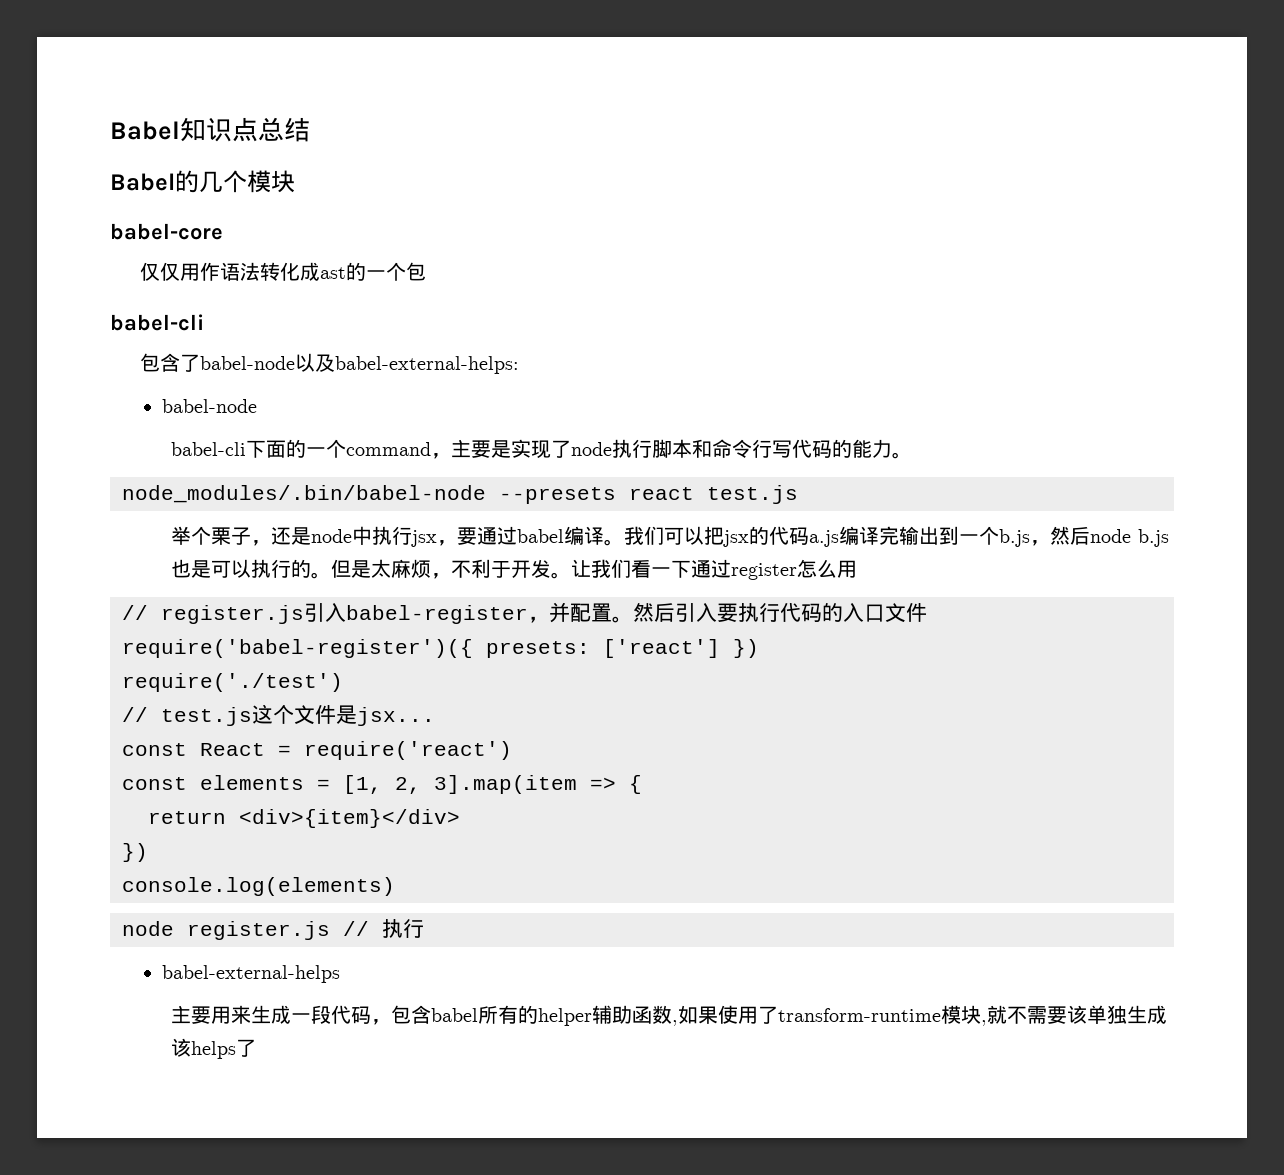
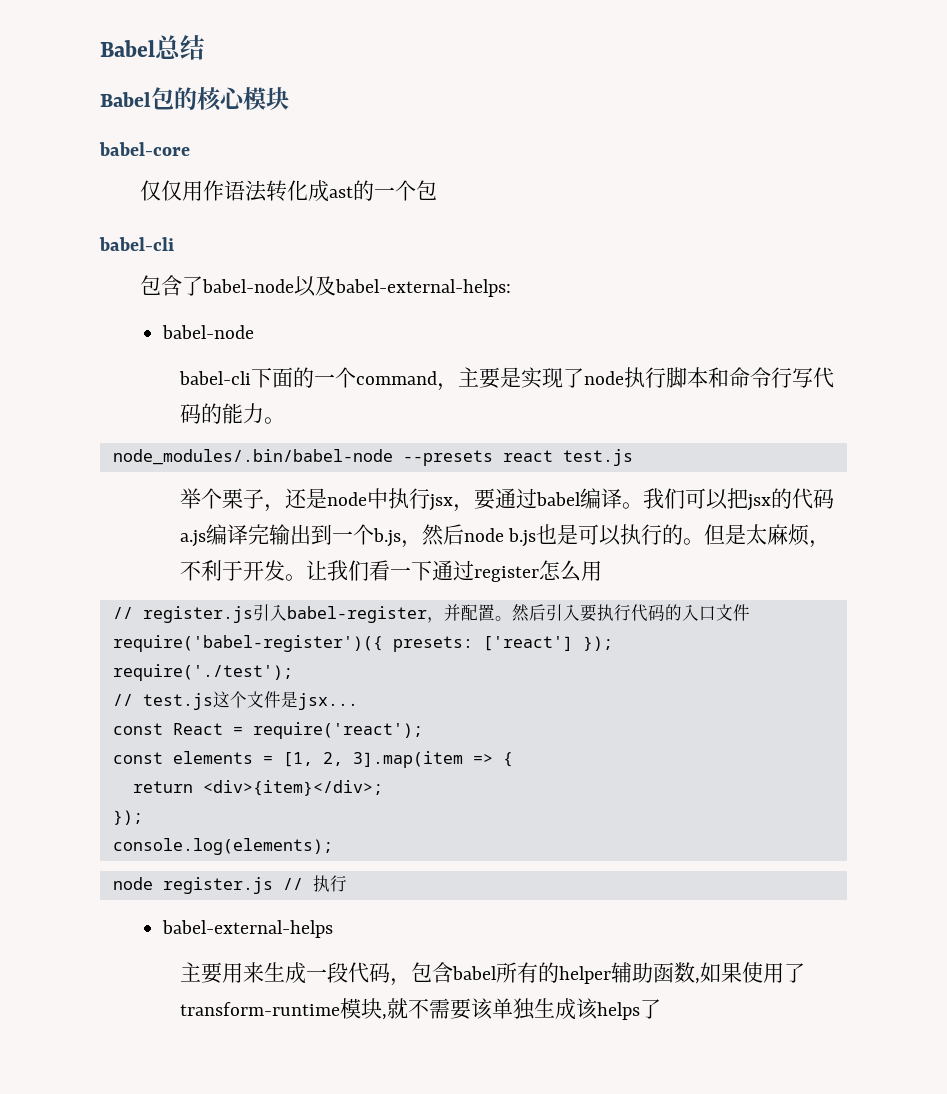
- Babel知识点总结
+ Babel总结
- Babel的几个模块
+ Babel包的核心模块
- require('babel-register')({ presets: ['react'] })
- require('./test')
+ require('babel-register')({ presets: ['react'] });
+ require('./test');
- const React = require('react')
+ const React = require('react');
- return <div>{item}</div>
- })
- console.log(elements)
+ return <div>{item}</div>;
+ });
+ console.log(elements);

